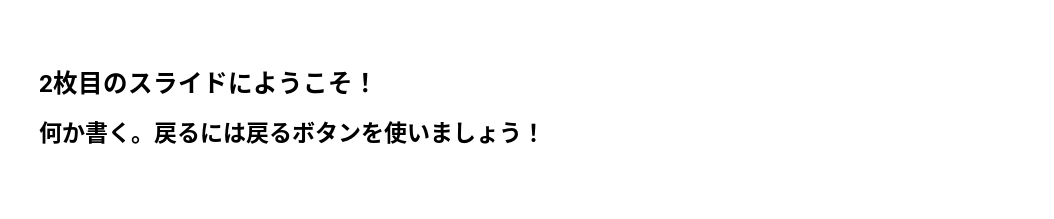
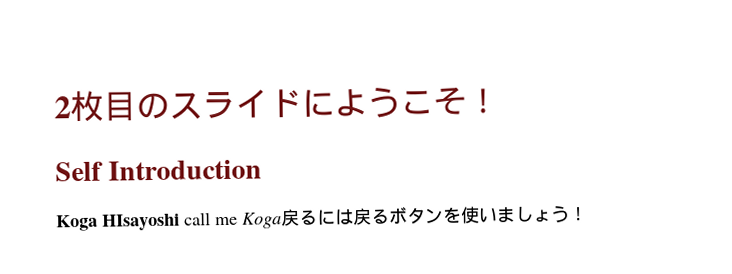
- 何か書く。戻るには戻るボタンを使いましょう！
+ Self Introduction
+ Koga HIsayoshi call me Koga戻るには戻るボタンを使いましょう！

